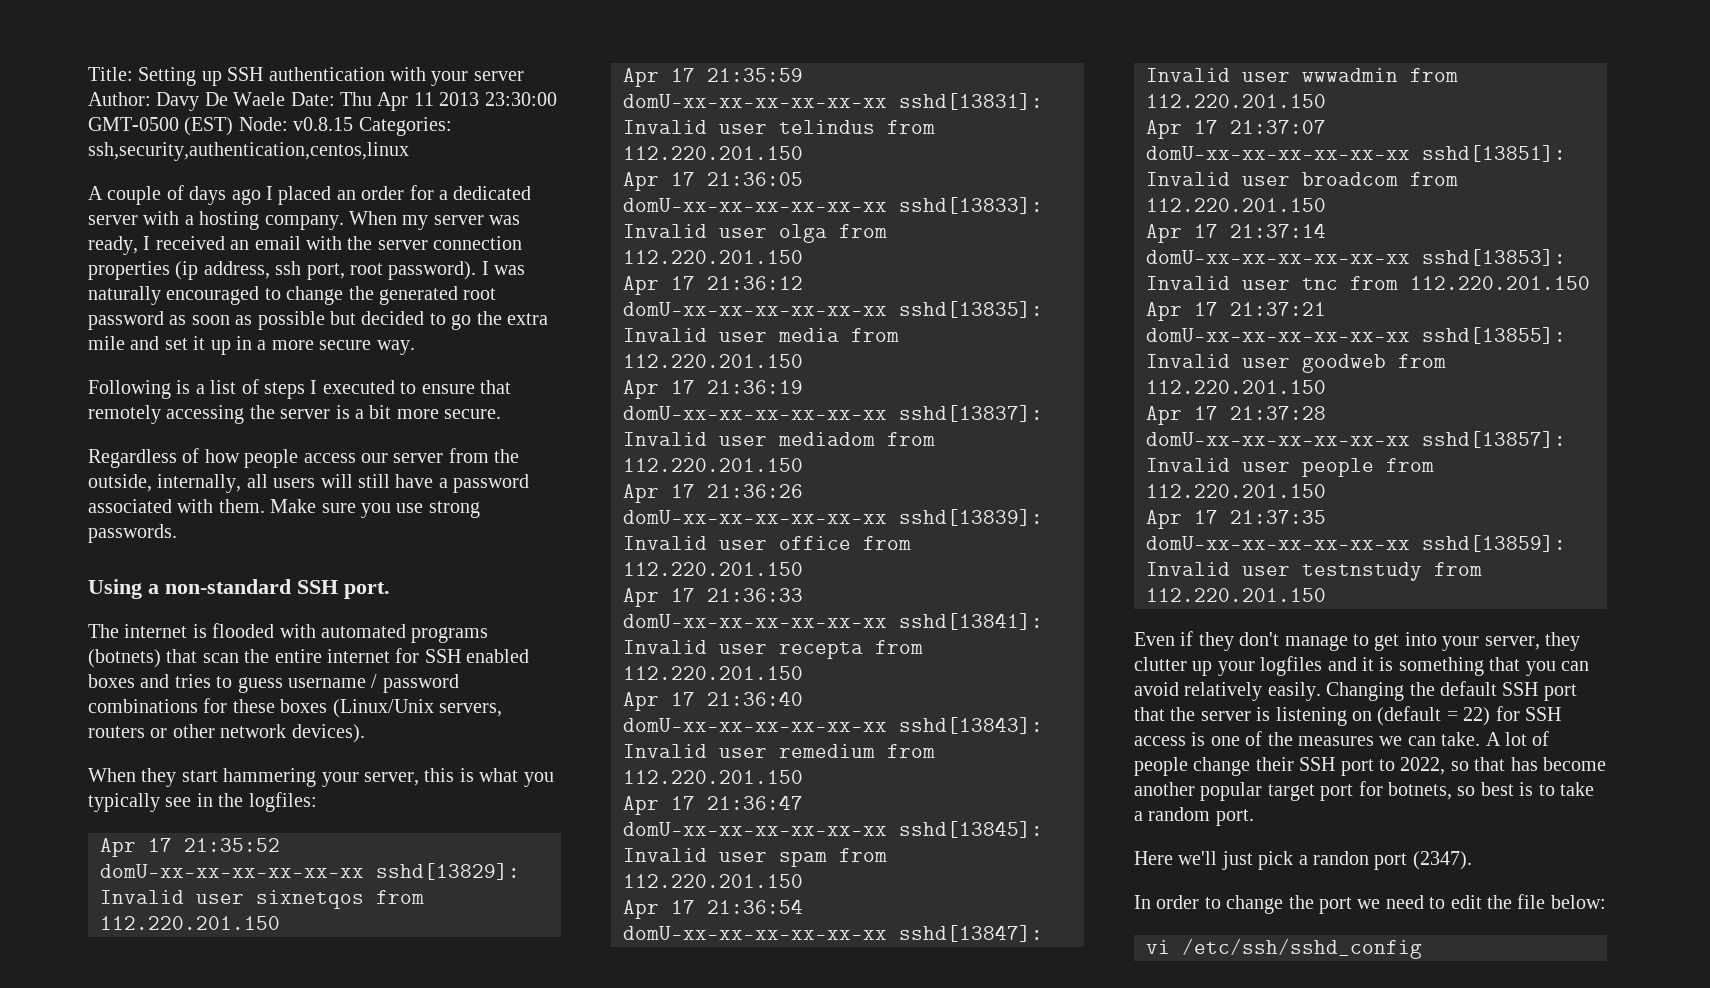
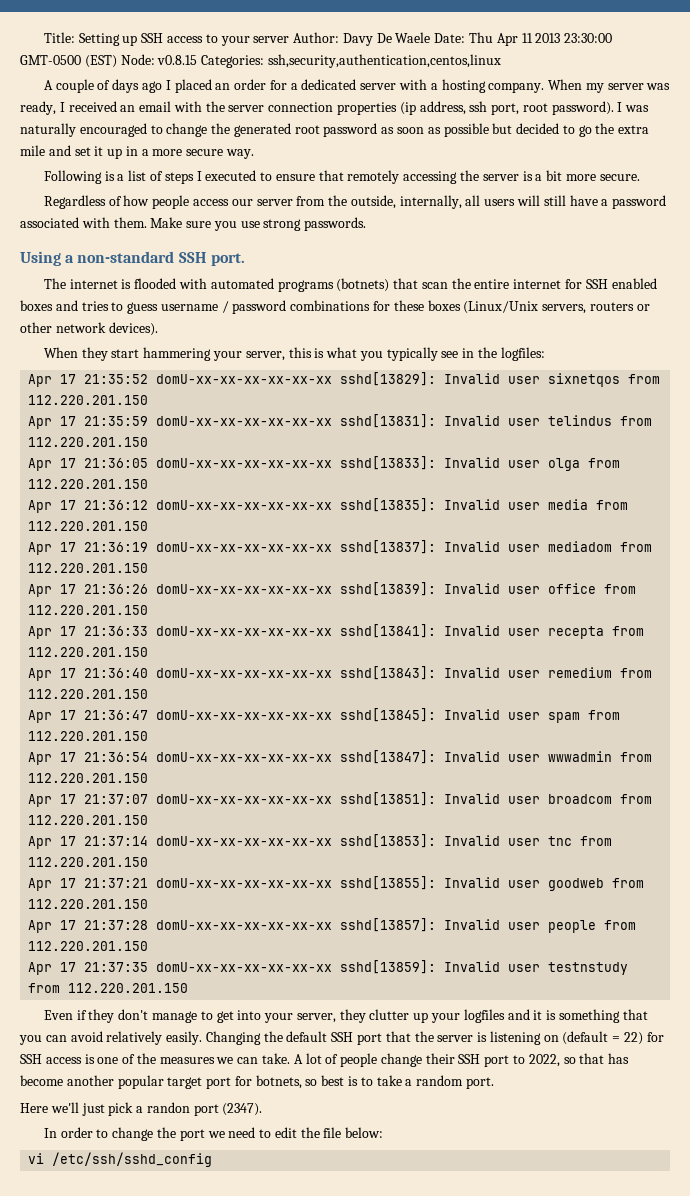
- Title: Setting up SSH authentication with your server Author: Davy De Waele Date: Thu Apr 11 2013 23:30:00 GMT-0500 (EST) Node: v0.8.15 Categories: ssh,security,authentication,centos,linux
+ Title: Setting up SSH access to your server Author: Davy De Waele Date: Thu Apr 11 2013 23:30:00 GMT-0500 (EST) Node: v0.8.15 Categories: ssh,security,authentication,centos,linux

